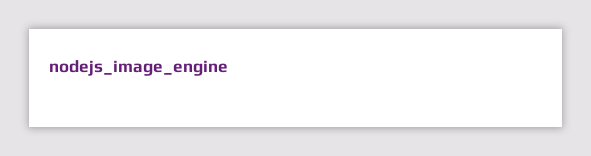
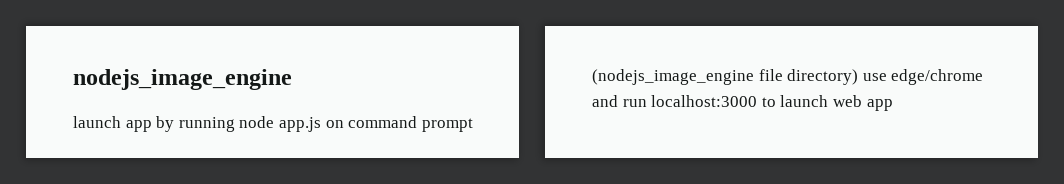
+ launch app by running node app.js on command prompt (nodejs_image_engine file directory) use edge/chrome and run localhost:3000 to launch web app

